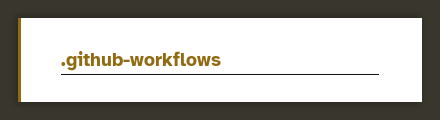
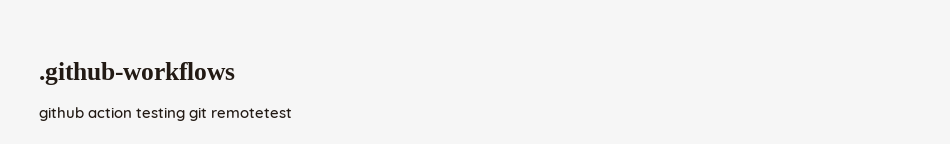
+ github action testing git remotetest

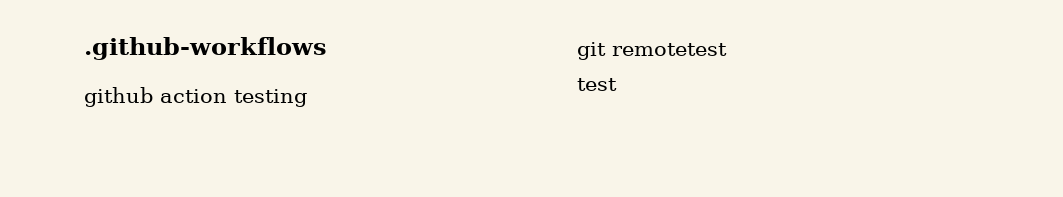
- github action testing git remotetest
+ github action testing
+ git remotetest
+ test

